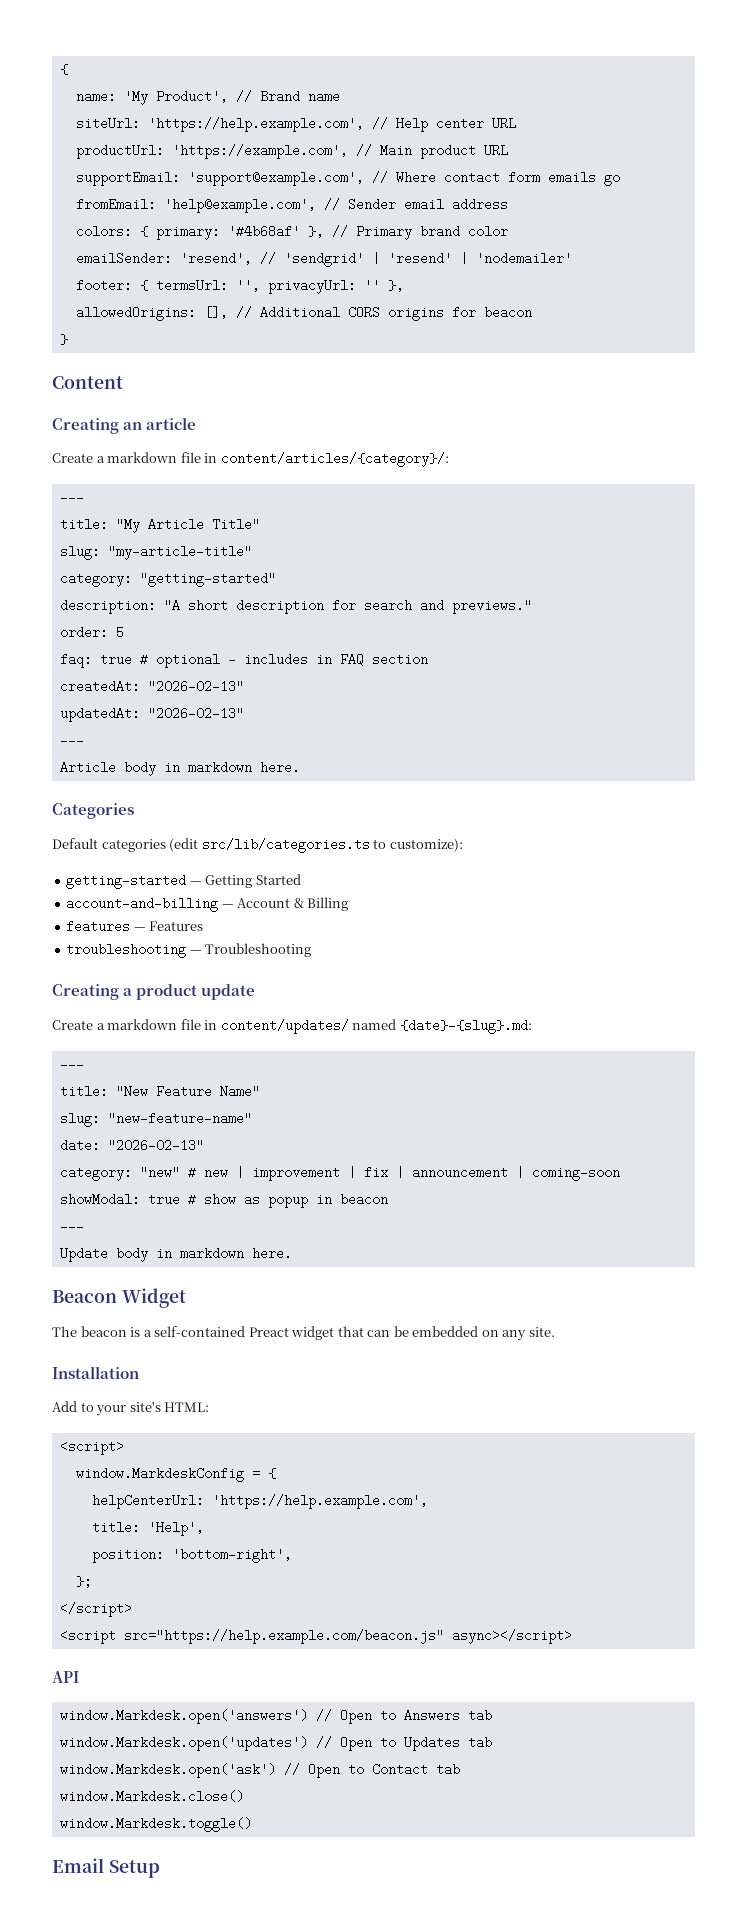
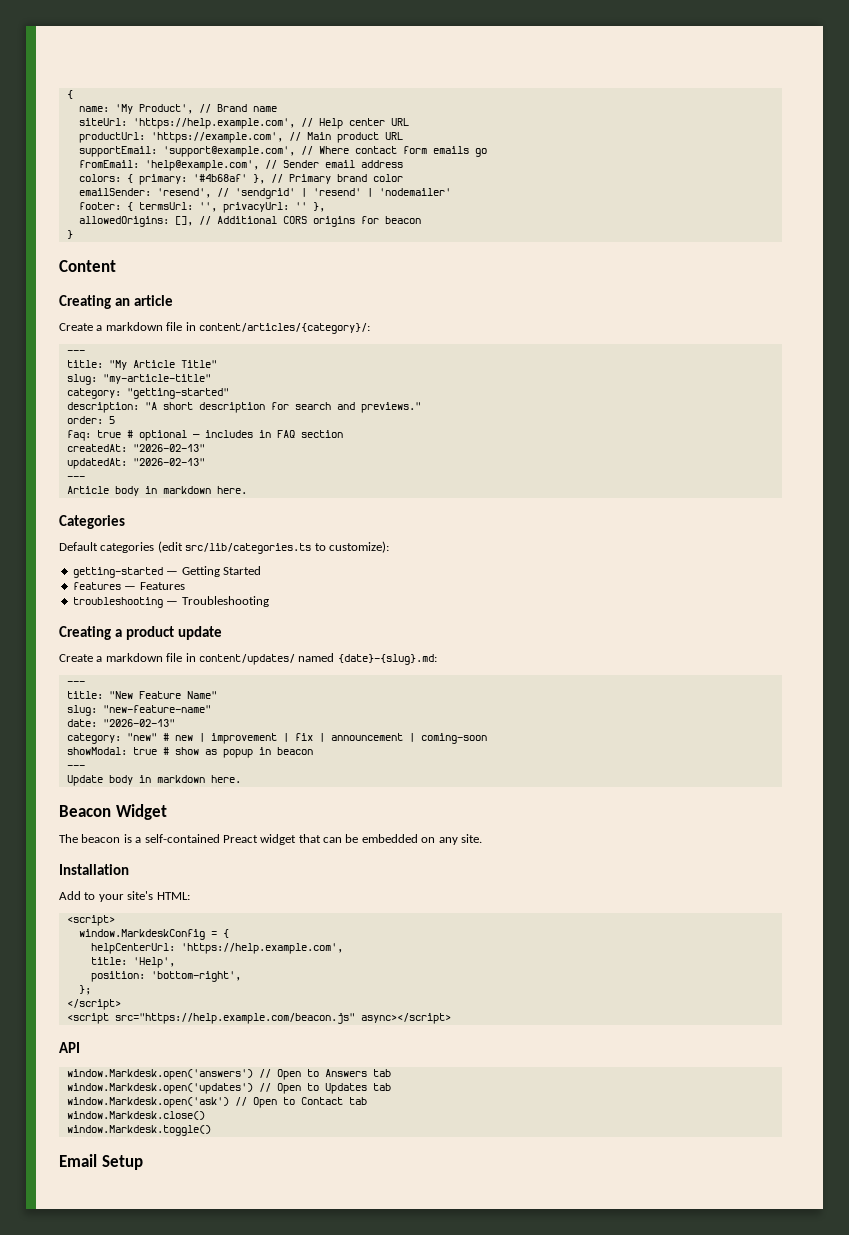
- account-and-billing — Account & Billing

